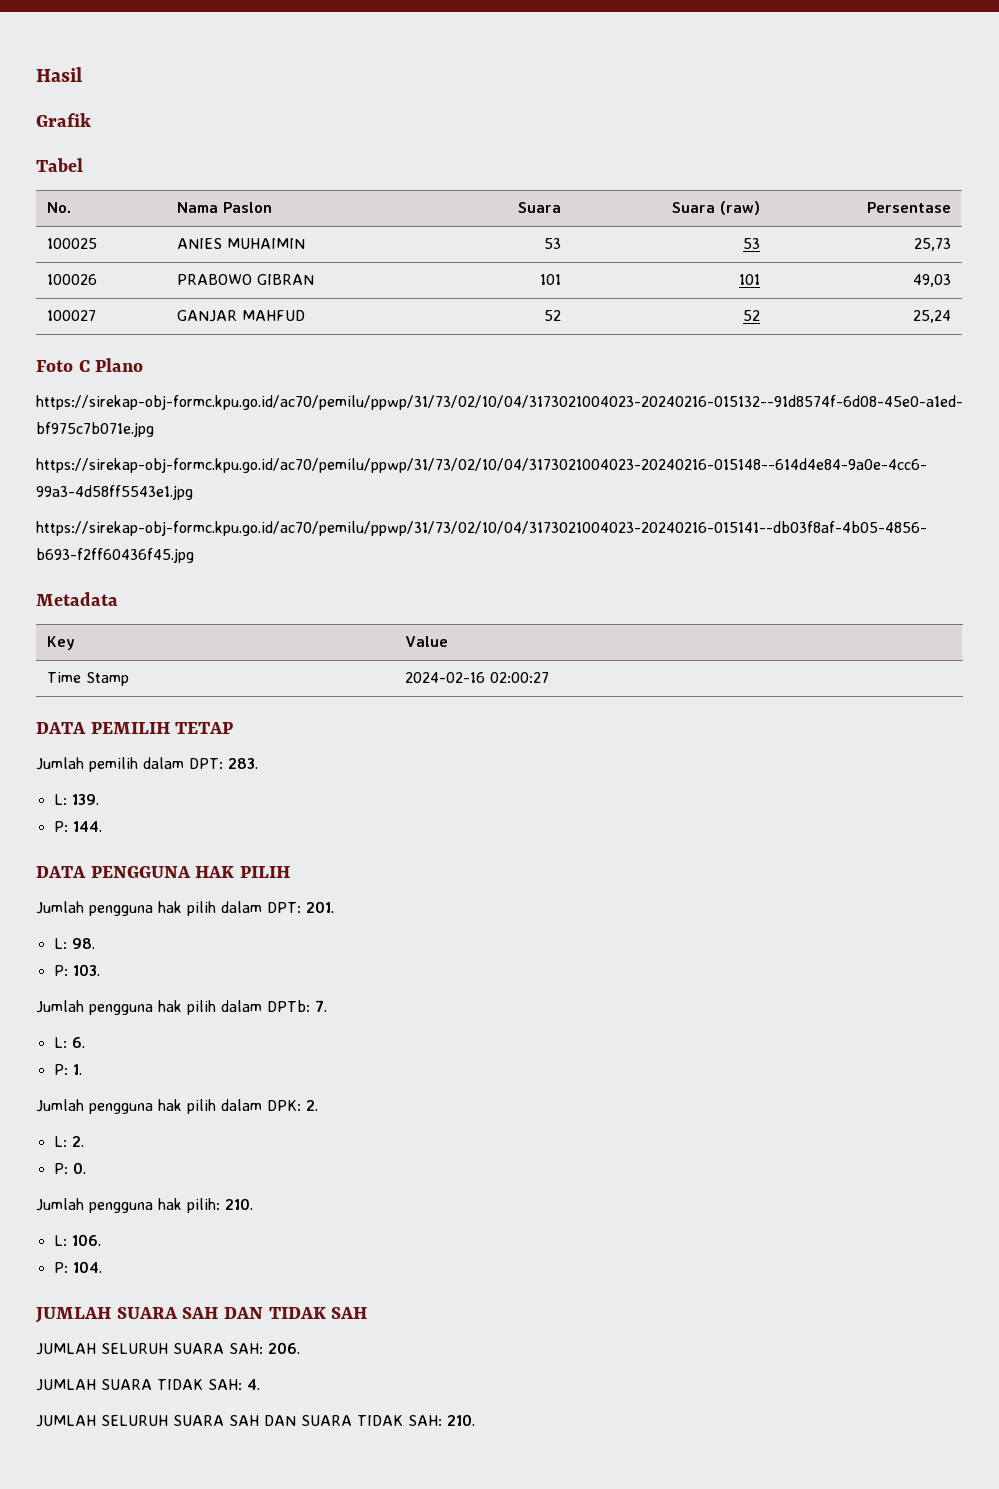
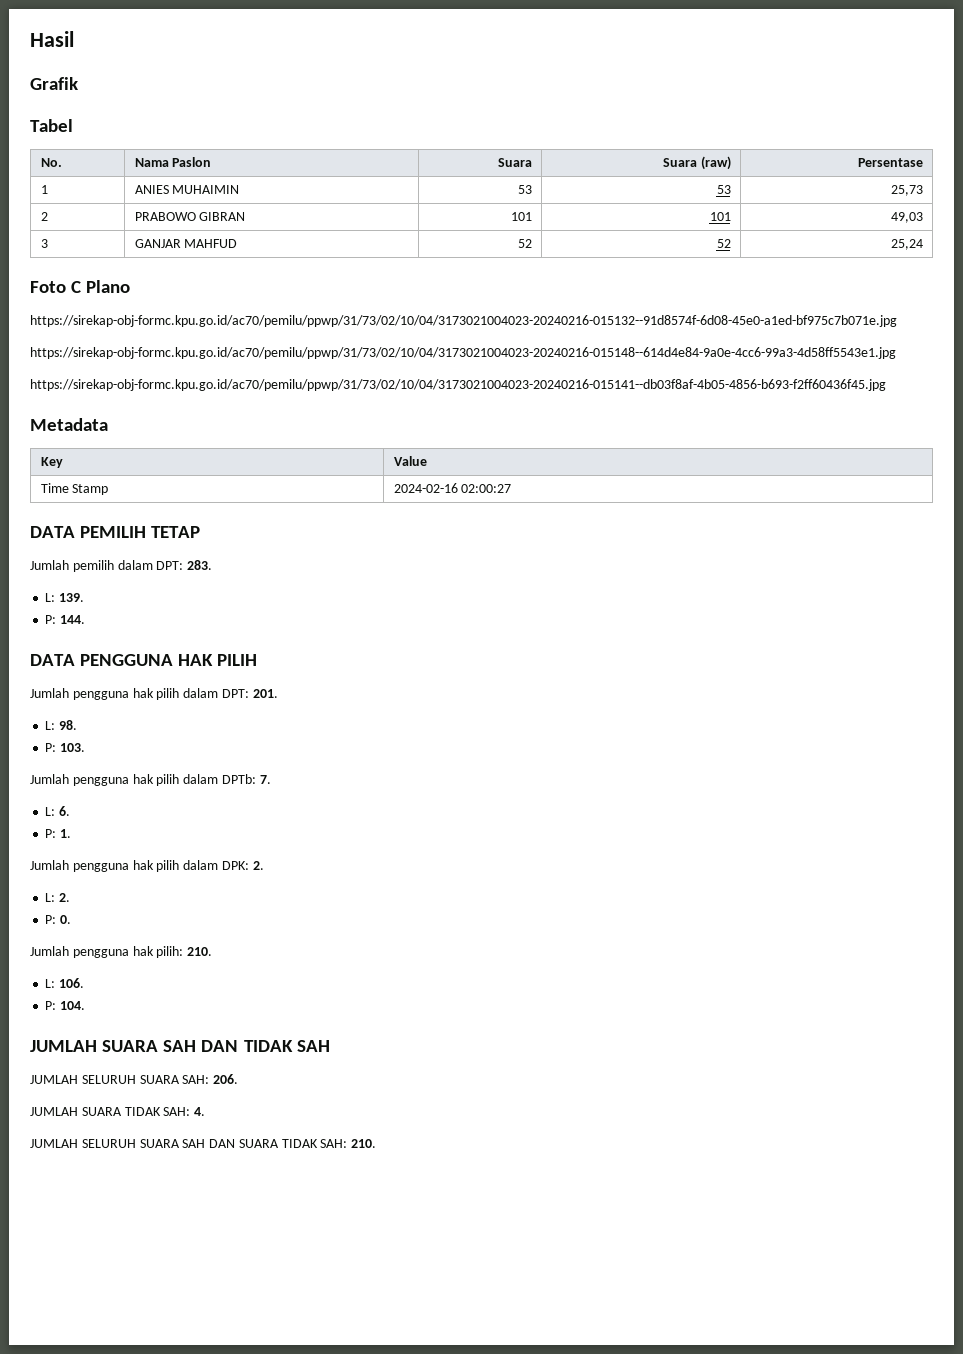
- 100025 | ANIES MUHAIMIN | 53 | 53 | 25,73
+ 1 | ANIES MUHAIMIN | 53 | 53 | 25,73
- 100026 | PRABOWO GIBRAN | 101 | 101 | 49,03
+ 2 | PRABOWO GIBRAN | 101 | 101 | 49,03
- 100027 | GANJAR MAHFUD | 52 | 52 | 25,24
+ 3 | GANJAR MAHFUD | 52 | 52 | 25,24

